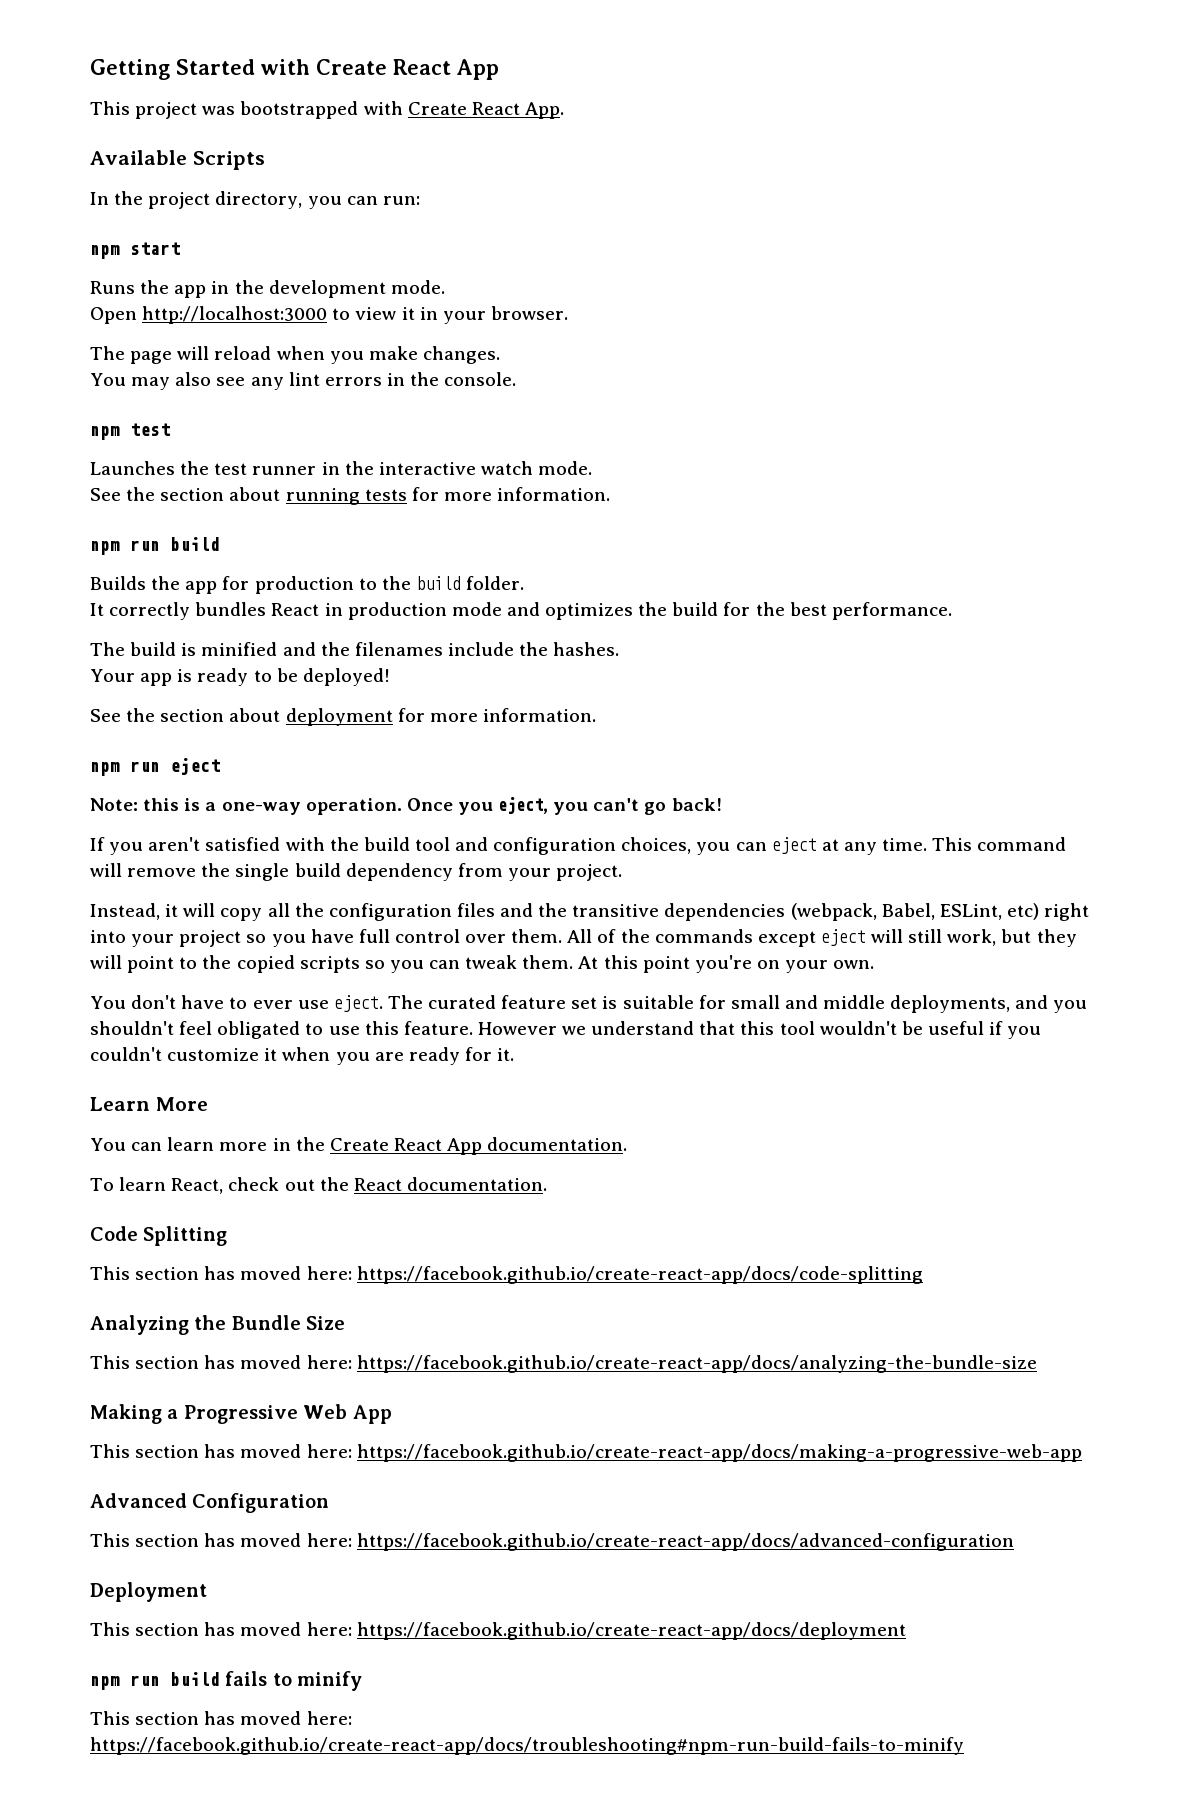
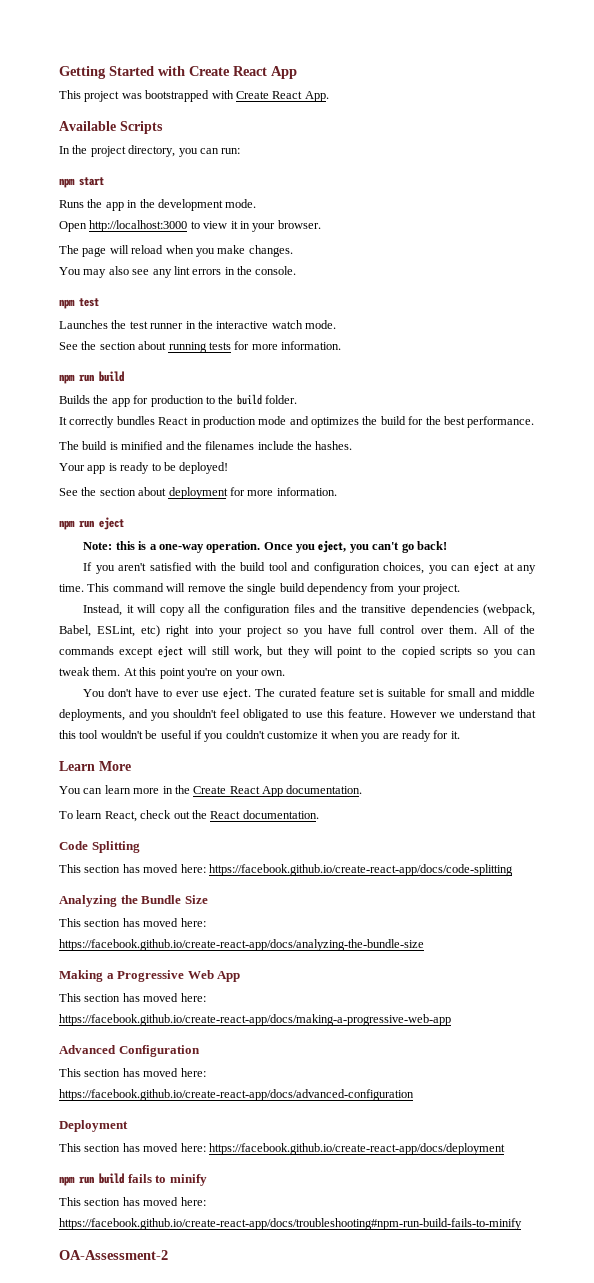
+ OA-Assessment-2

